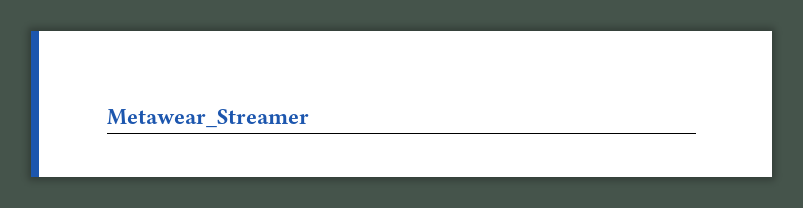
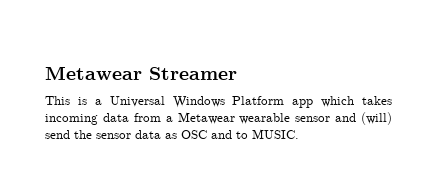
- Metawear_Streamer
+ Metawear Streamer
+ This is a Universal Windows Platform app which takes incoming data from a Metawear wearable sensor and (will) send the sensor data as OSC and to MUSIC.

